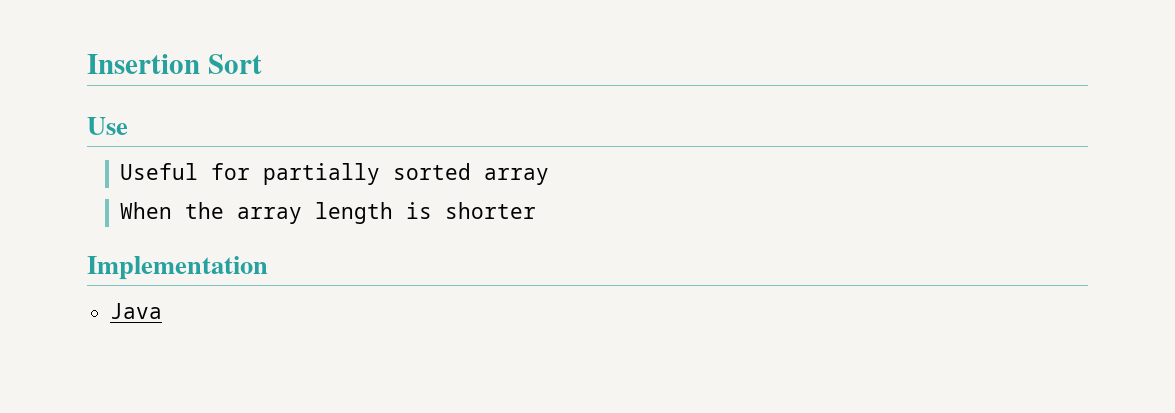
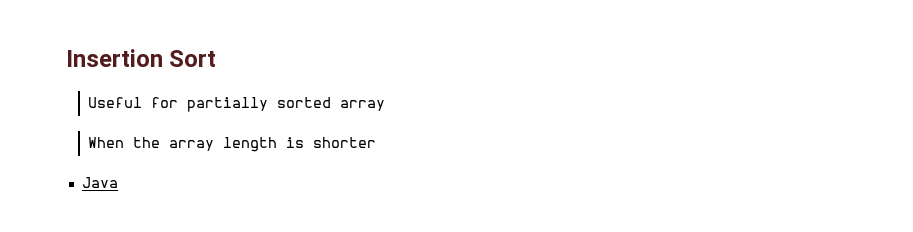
- Use
- Implementation

